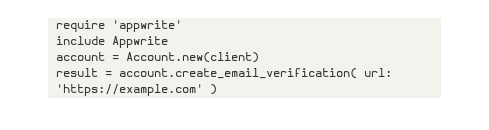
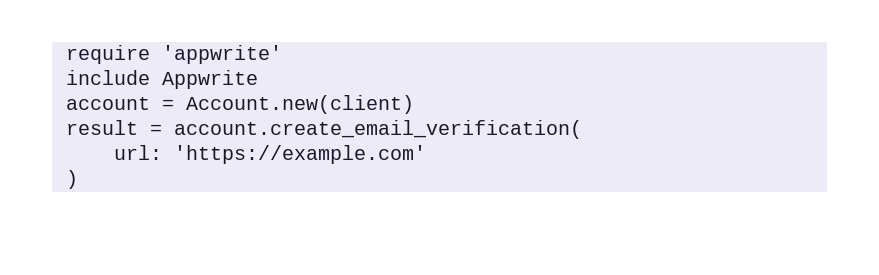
- result = account.create_email_verification( url: 'https://example.com' )
+ result = account.create_email_verification(
+ url: 'https://example.com'
+ )

